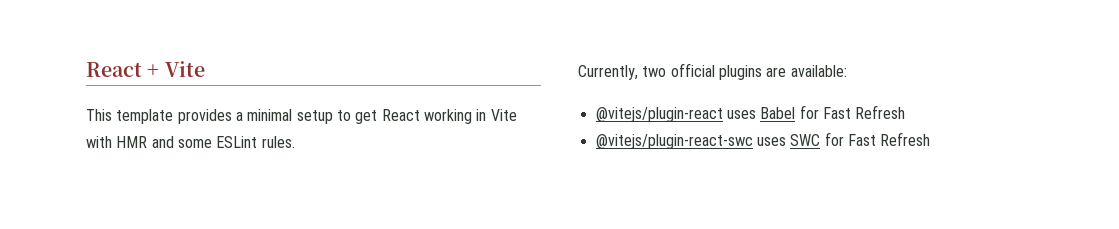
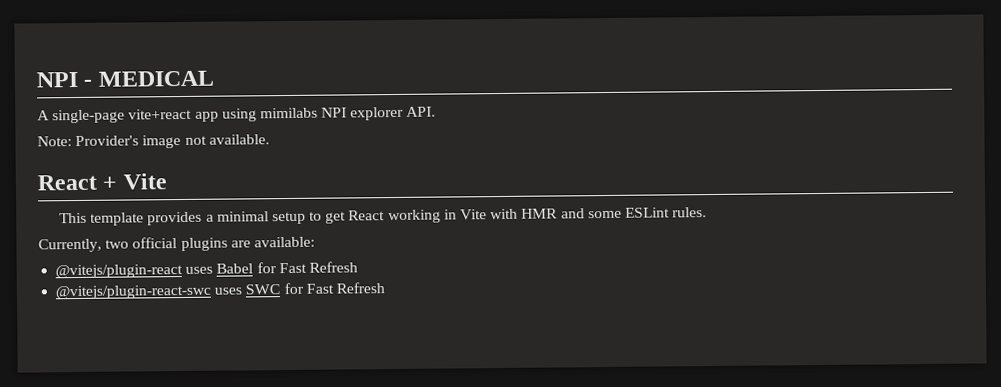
+ NPI - MEDICAL
+ A single-page vite+react app using mimilabs NPI explorer API.
+ Note: Provider's image not available.

